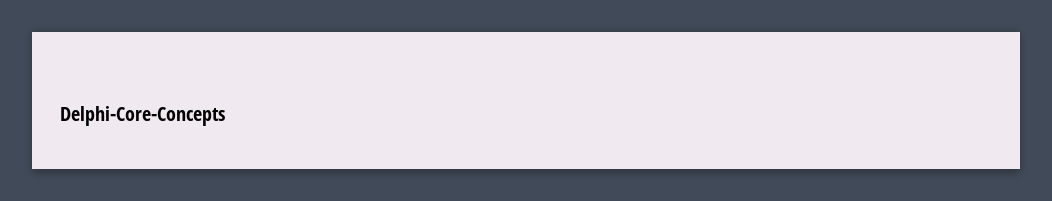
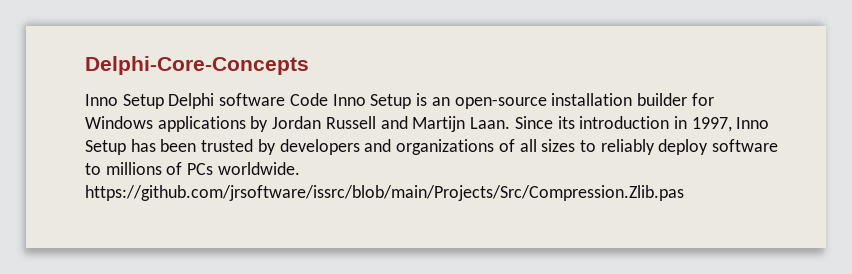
+ Inno Setup Delphi software Code Inno Setup is an open-source installation builder for Windows applications by Jordan Russell and Martijn Laan. Since its introduction in 1997, Inno Setup has been trusted by developers and organizations of all sizes to reliably deploy software to millions of PCs worldwide. https://github.com/jrsoftware/issrc/blob/main/Projects/Src/Compression.Zlib.pas

